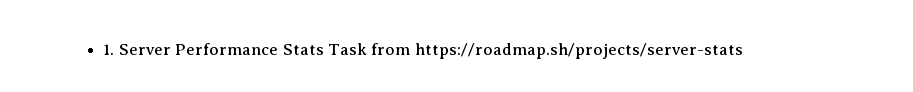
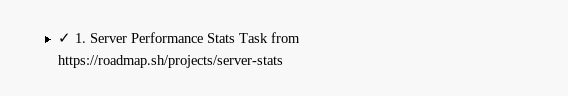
- 1. Server Performance Stats Task from https://roadmap.sh/projects/server-stats
+ ✓ 1. Server Performance Stats Task from https://roadmap.sh/projects/server-stats

